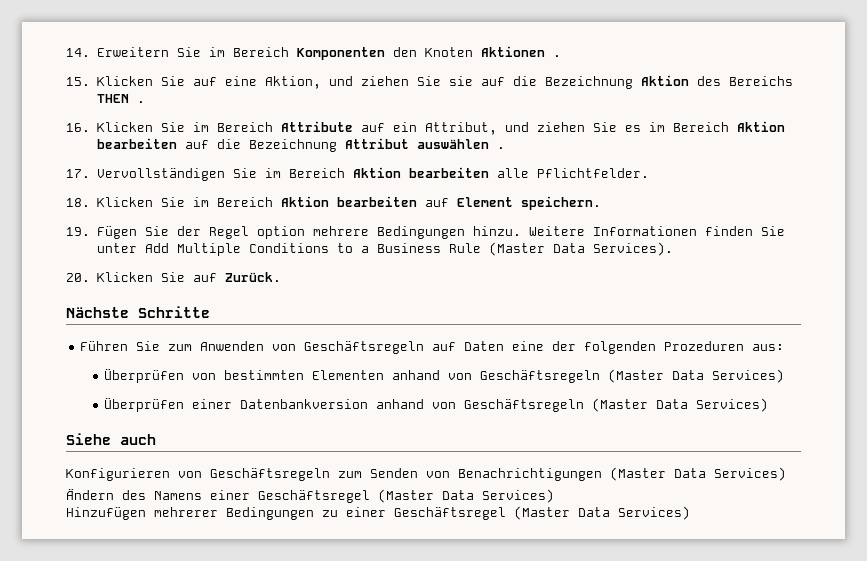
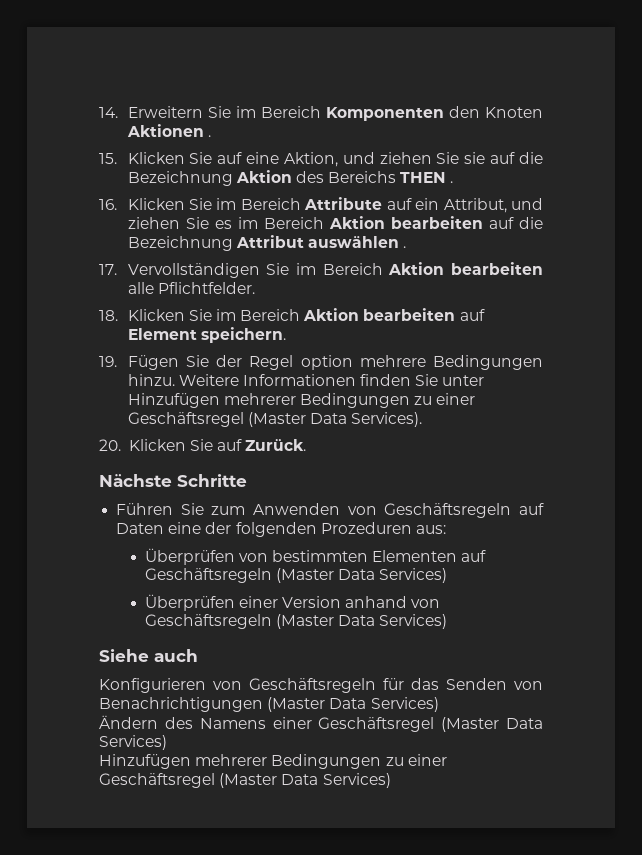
- Weitere Informationen finden Sie unter Add Multiple Conditions to a Business Rule (Master Data Services).
+ Weitere Informationen finden Sie unter Hinzufügen mehrerer Bedingungen zu einer Geschäftsregel (Master Data Services).
- Überprüfen von bestimmten Elementen anhand von Geschäftsregeln (Master Data Services)
+ Überprüfen von bestimmten Elementen auf Geschäftsregeln (Master Data Services)
- Überprüfen einer Datenbankversion anhand von Geschäftsregeln (Master Data Services)
+ Überprüfen einer Version anhand von Geschäftsregeln (Master Data Services)
- Konfigurieren von Geschäftsregeln zum Senden von Benachrichtigungen (Master Data Services)
+ Konfigurieren von Geschäftsregeln für das Senden von Benachrichtigungen (Master Data Services)

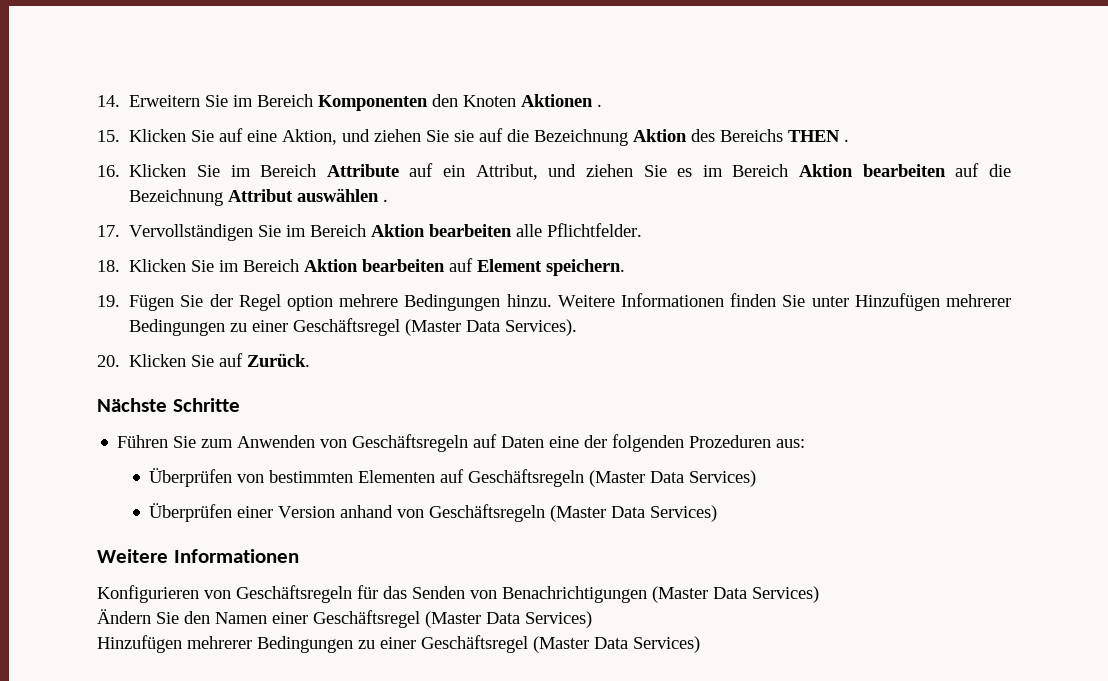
  Überprüfen einer Version anhand von Geschäftsregeln (Master Data Services)
- Siehe auch
+ Weitere Informationen
- Ändern des Namens einer Geschäftsregel (Master Data Services)
+ Ändern Sie den Namen einer Geschäftsregel (Master Data Services)

